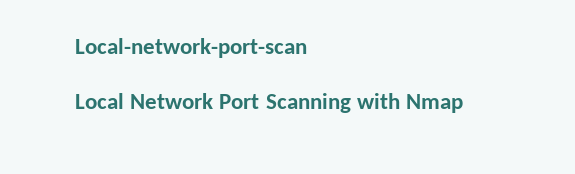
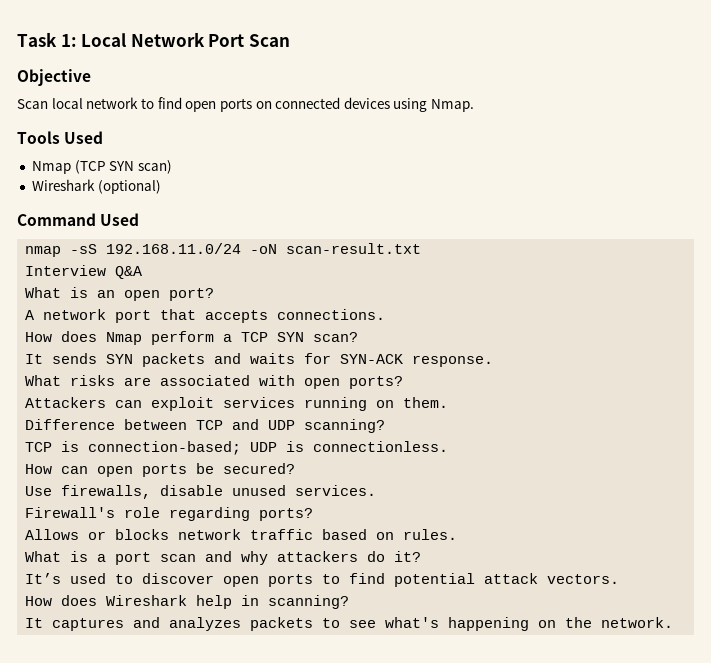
- Local-network-port-scan
- Local Network Port Scanning with Nmap
+ Task 1: Local Network Port Scan
+ Objective
+ Scan local network to find open ports on connected devices using Nmap.
+ Tools Used
+ Nmap (TCP SYN scan)
+ Wireshark (optional)
+ Command Used
+ nmap -sS 192.168.11.0/24 -oN scan-result.txt
+ Interview Q&A
+ What is an open port?
+ A network port that accepts connections.
+ How does Nmap perform a TCP SYN scan?
+ It sends SYN packets and waits for SYN-ACK response.
+ What risks are associated with open ports?
+ Attackers can exploit services running on them.
+ Difference between TCP and UDP scanning?
+ TCP is connection-based; UDP is connectionless.
+ How can open ports be secured?
+ Use firewalls, disable unused services.
+ Firewall's role regarding ports?
+ Allows or blocks network traffic based on rules.
+ What is a port scan and why attackers do it?
+ It’s used to discover open ports to find potential attack vectors.
+ How does Wireshark help in scanning?
+ It captures and analyzes packets to see what's happening on the network.

